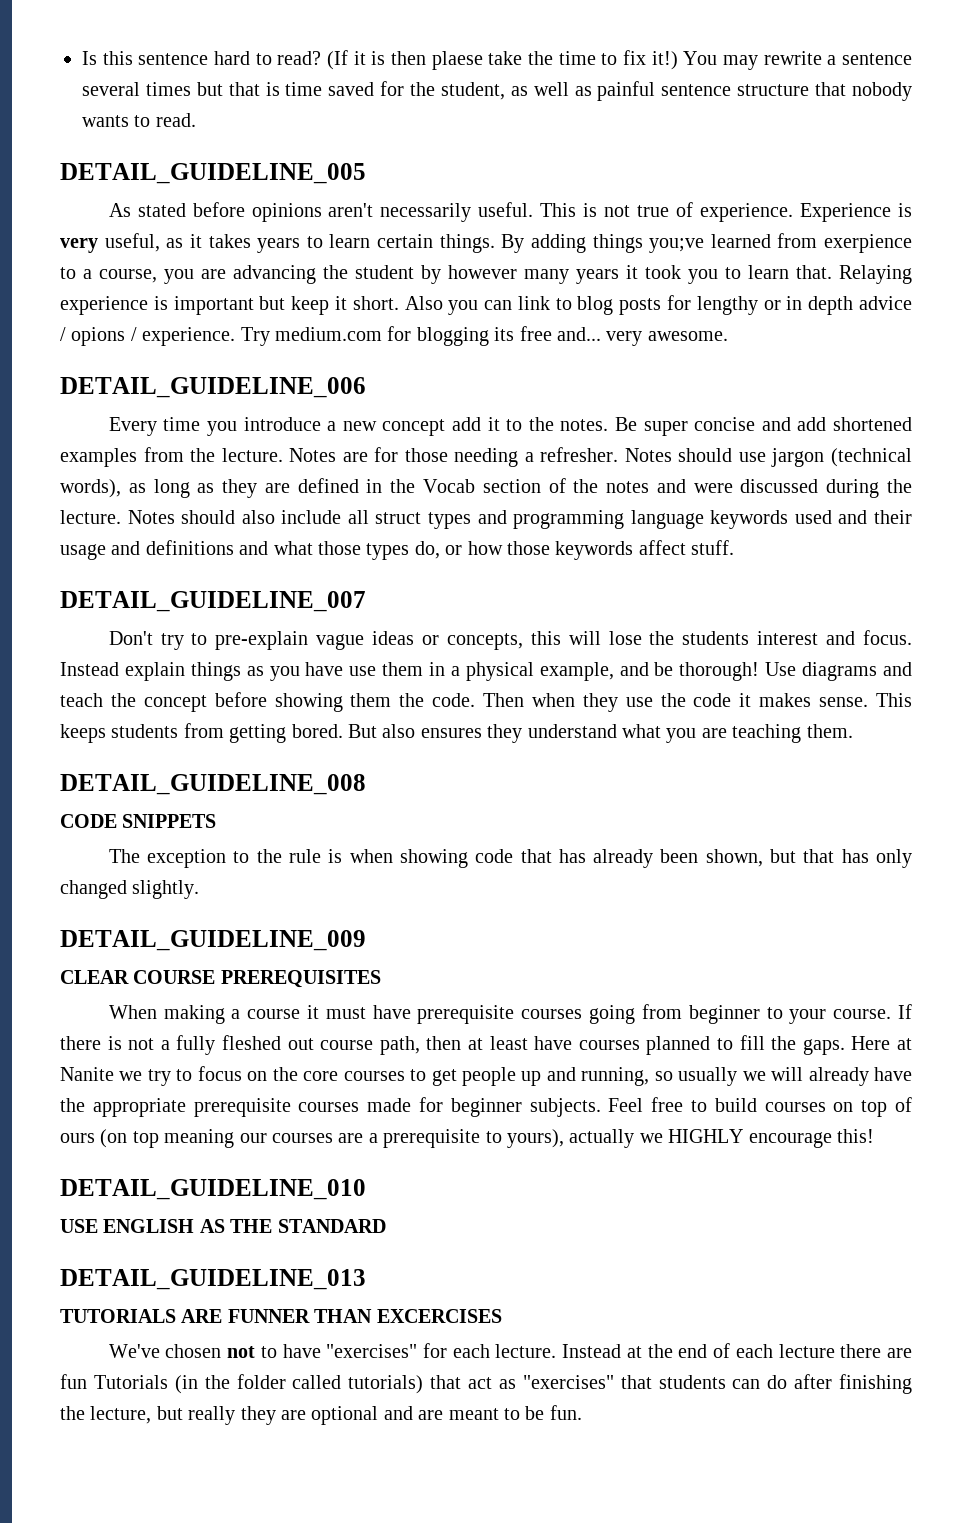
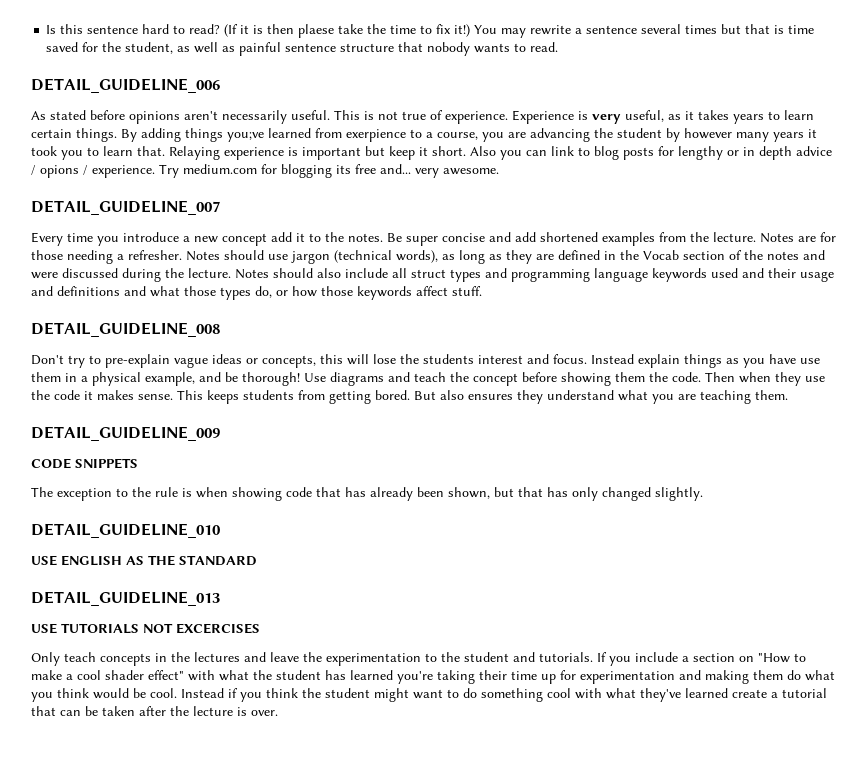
- DETAIL_GUIDELINE_005
+ DETAIL_GUIDELINE_006
- DETAIL_GUIDELINE_006
+ DETAIL_GUIDELINE_007
- DETAIL_GUIDELINE_007
+ DETAIL_GUIDELINE_008
- DETAIL_GUIDELINE_008
+ DETAIL_GUIDELINE_009
- DETAIL_GUIDELINE_009
- CLEAR COURSE PREREQUISITES
- When making a course it must have prerequisite courses going from beginner to your course. If there is not a fully fleshed out course path, then at least have courses planned to fill the gaps. Here at Nanite we try to focus on the core courses to get people up and running, so usually we will already have the appropriate prerequisite courses made for beginner subjects. Feel free to build courses on top of ours (on top meaning our courses are a prerequisite to yours), actually we HIGHLY encourage this!
- TUTORIALS ARE FUNNER THAN EXCERCISES
- We've chosen not to have "exercises" for each lecture. Instead at the end of each lecture there are fun Tutorials (in the folder called tutorials) that act as "exercises" that students can do after finishing the lecture, but really they are optional and are meant to be fun.
+ USE TUTORIALS NOT EXCERCISES
+ Only teach concepts in the lectures and leave the experimentation to the student and tutorials. If you include a section on "How to make a cool shader effect" with what the student has learned you're taking their time up for experimentation and making them do what you think would be cool. Instead if you think the student might want to do something cool with what they've learned create a tutorial that can be taken after the lecture is over.

